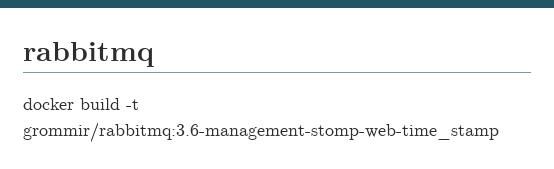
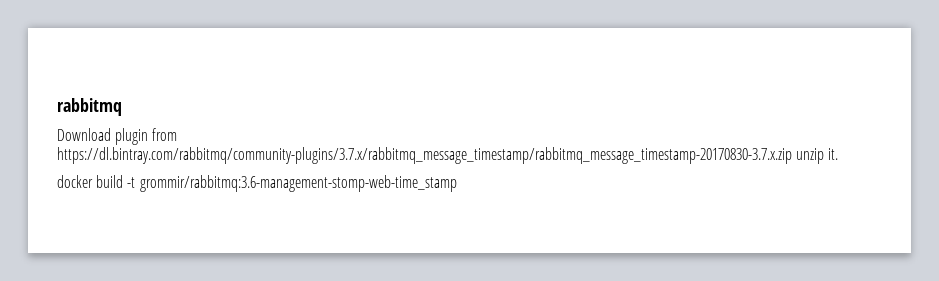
+ Download plugin from https://dl.bintray.com/rabbitmq/community-plugins/3.7.x/rabbitmq_message_timestamp/rabbitmq_message_timestamp-20170830-3.7.x.zip unzip it.

